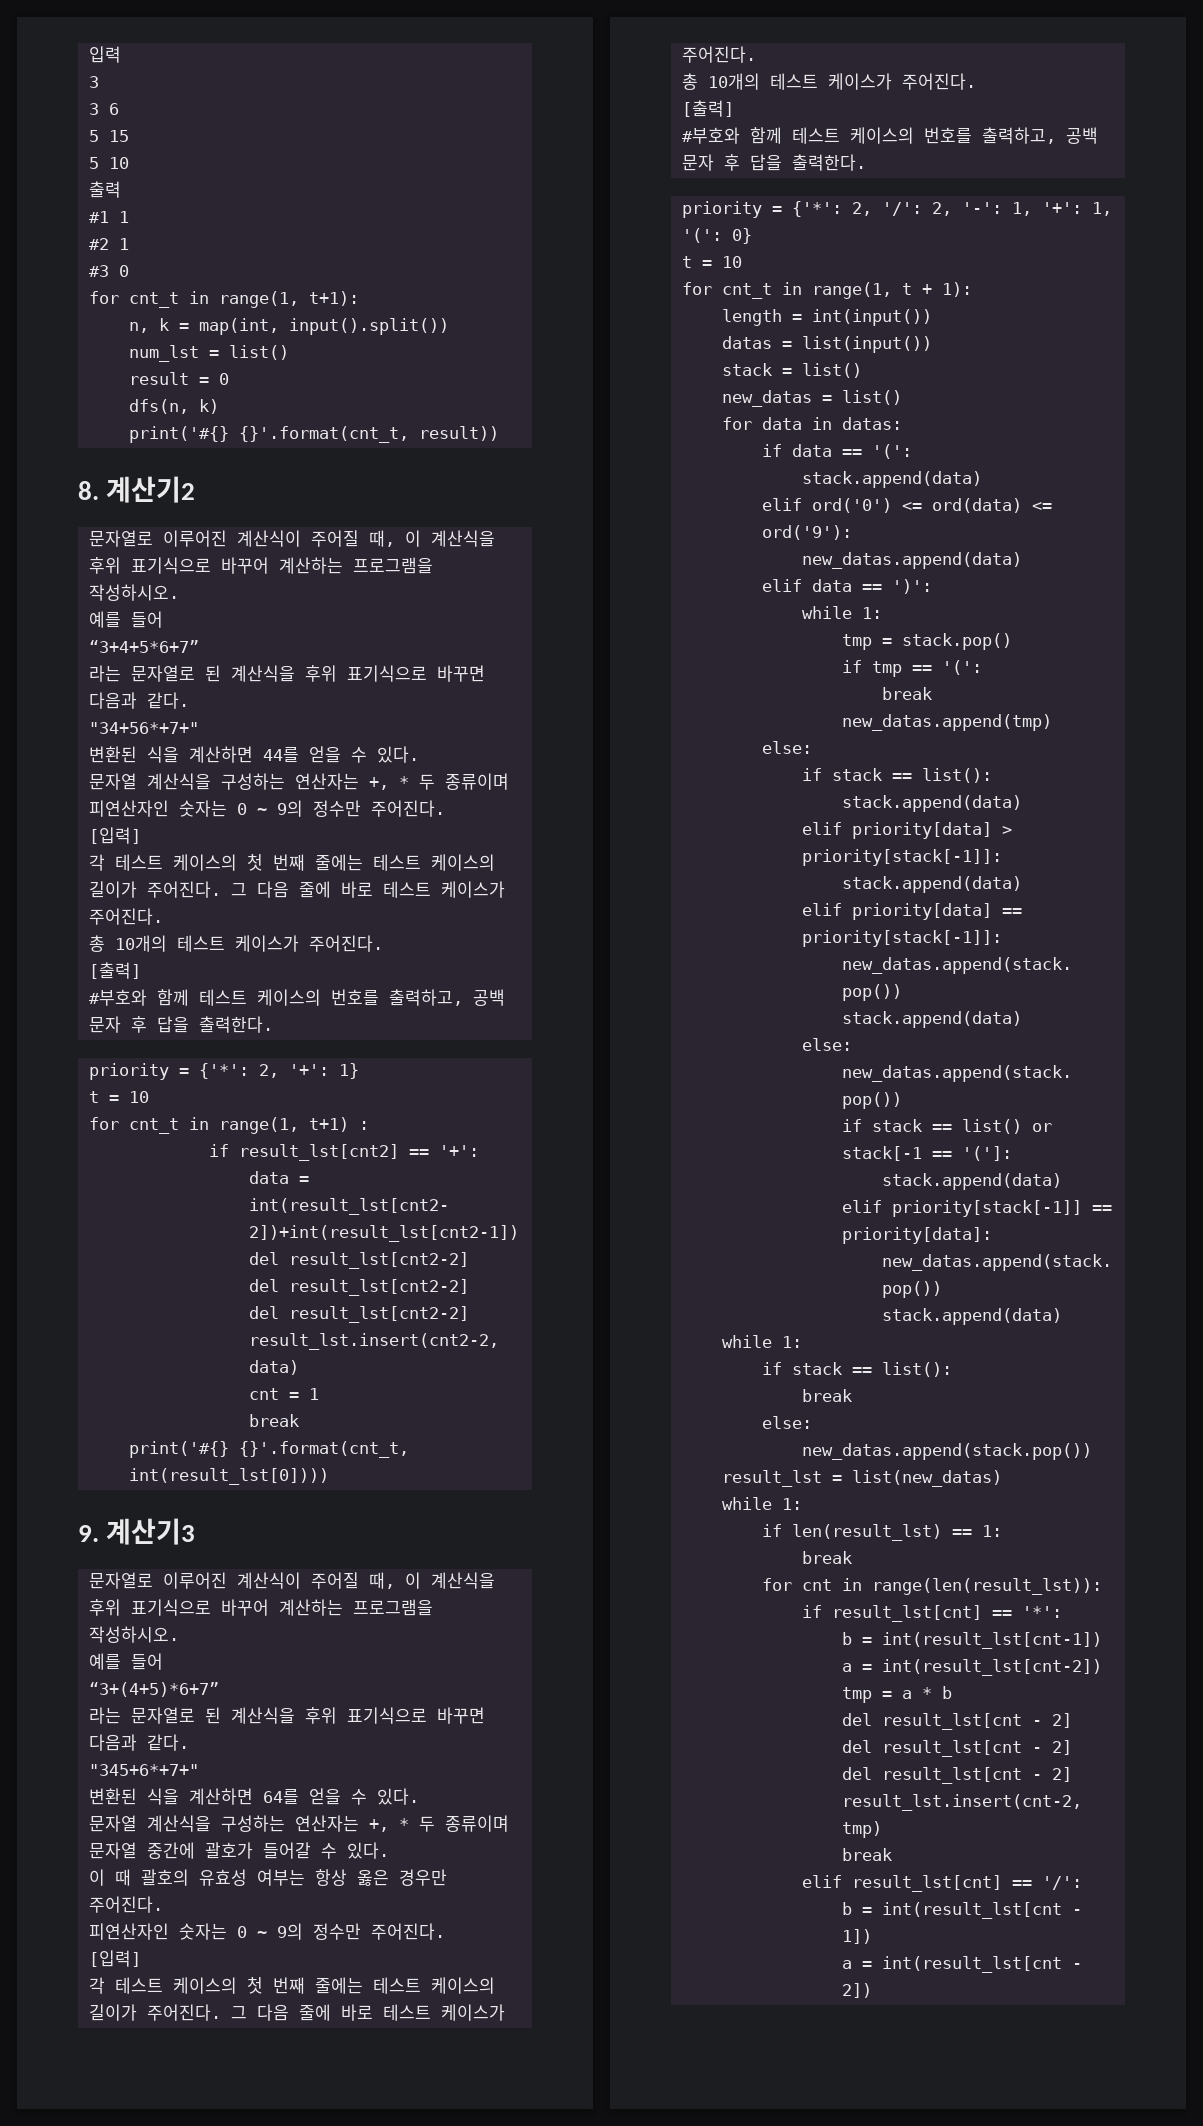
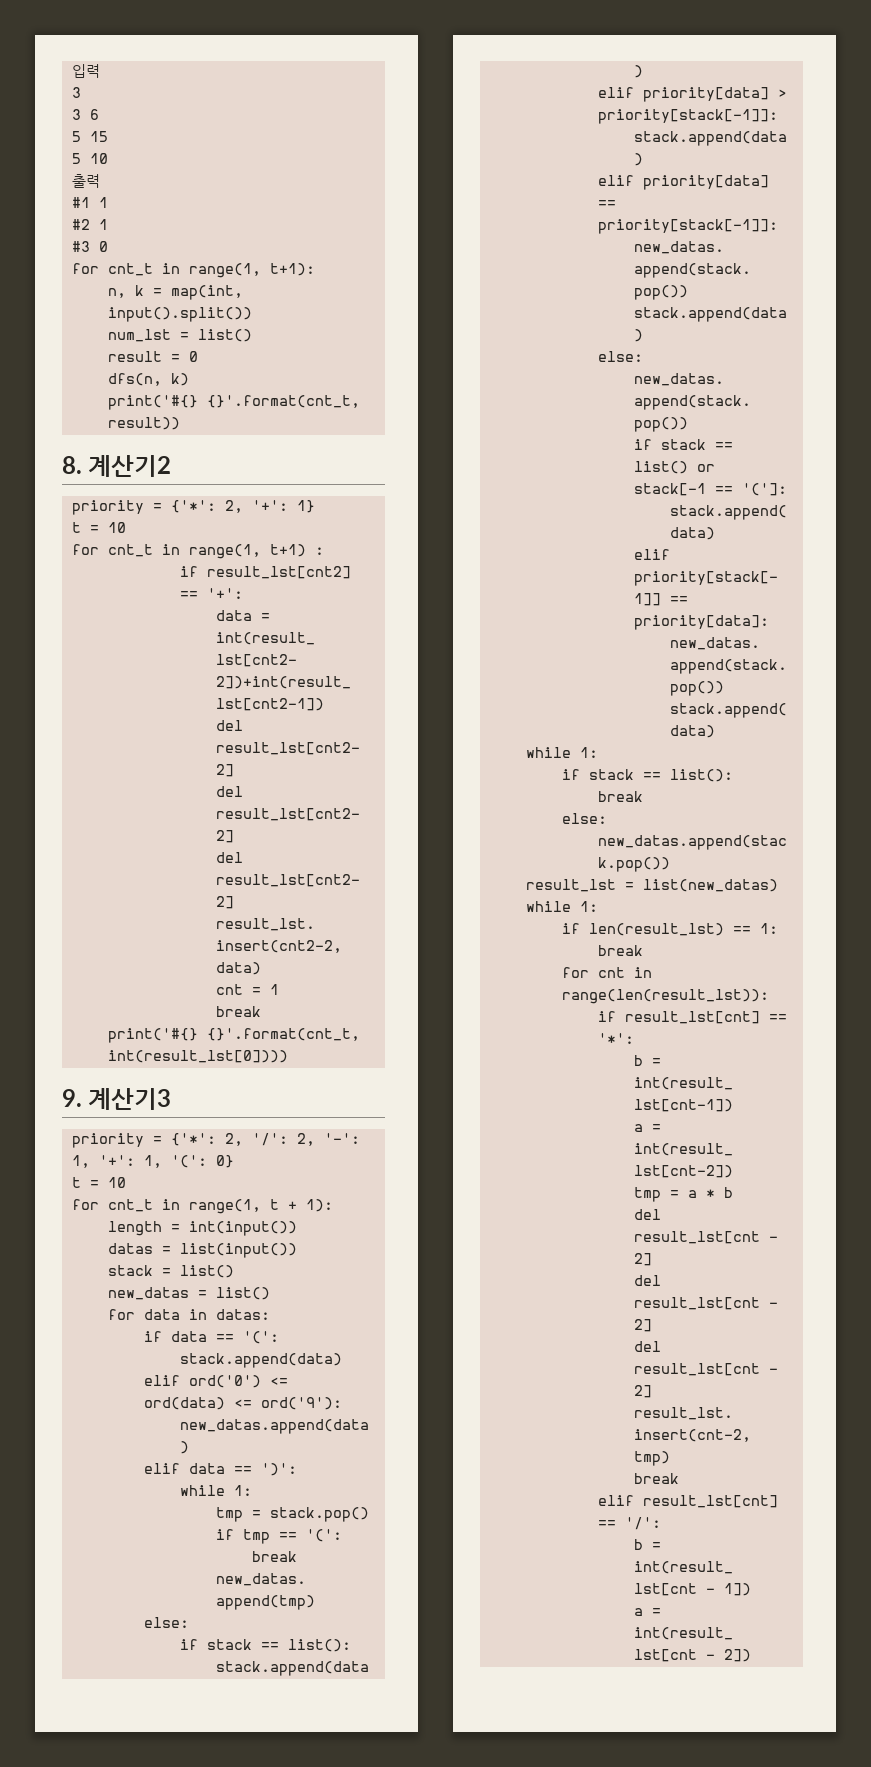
  8. 계산기2
- 문자열로 이루어진 계산식이 주어질 때, 이 계산식을 후위 표기식으로 바꾸어 계산하는 프로그램을 작성하시오.
- 예를 들어
- “3+4+5*6+7”
- 라는 문자열로 된 계산식을 후위 표기식으로 바꾸면 다음과 같다.
- "34+56*+7+"
- 변환된 식을 계산하면 44를 얻을 수 있다.
- 문자열 계산식을 구성하는 연산자는 +, * 두 종류이며 피연산자인 숫자는 0 ~ 9의 정수만 주어진다.
- [입력]
- 각 테스트 케이스의 첫 번째 줄에는 테스트 케이스의 길이가 주어진다. 그 다음 줄에 바로 테스트 케이스가 주어진다.
- 총 10개의 테스트 케이스가 주어진다.
- [출력]
- #부호와 함께 테스트 케이스의 번호를 출력하고, 공백 문자 후 답을 출력한다.
  9. 계산기3
- 문자열로 이루어진 계산식이 주어질 때, 이 계산식을 후위 표기식으로 바꾸어 계산하는 프로그램을 작성하시오.
- 예를 들어
- “3+(4+5)*6+7”
- 라는 문자열로 된 계산식을 후위 표기식으로 바꾸면 다음과 같다.
- "345+6*+7+"
- 변환된 식을 계산하면 64를 얻을 수 있다.
- 문자열 계산식을 구성하는 연산자는 +, * 두 종류이며 문자열 중간에 괄호가 들어갈 수 있다.
- 이 때 괄호의 유효성 여부는 항상 옳은 경우만 주어진다.
- 피연산자인 숫자는 0 ~ 9의 정수만 주어진다.
- [입력]
- 각 테스트 케이스의 첫 번째 줄에는 테스트 케이스의 길이가 주어진다. 그 다음 줄에 바로 테스트 케이스가 주어진다.
- 총 10개의 테스트 케이스가 주어진다.
- [출력]
- #부호와 함께 테스트 케이스의 번호를 출력하고, 공백 문자 후 답을 출력한다.

